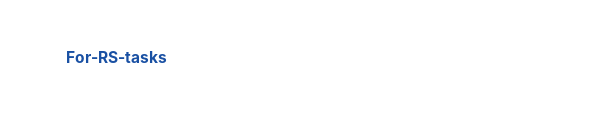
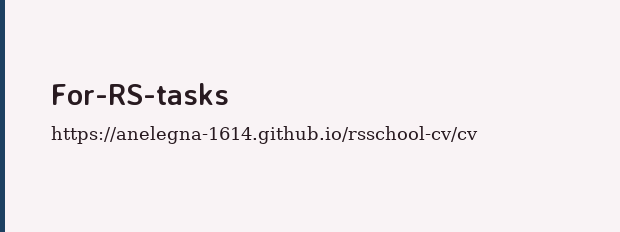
+ https://anelegna-1614.github.io/rsschool-cv/cv

